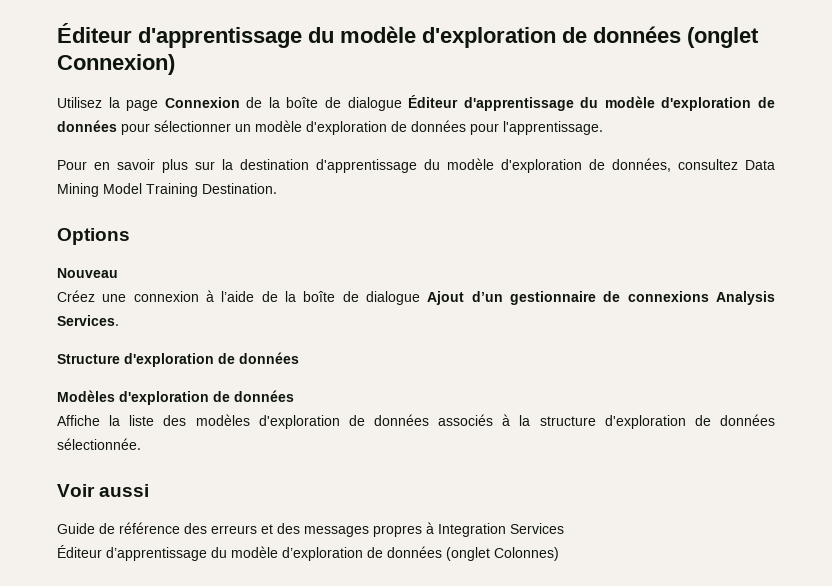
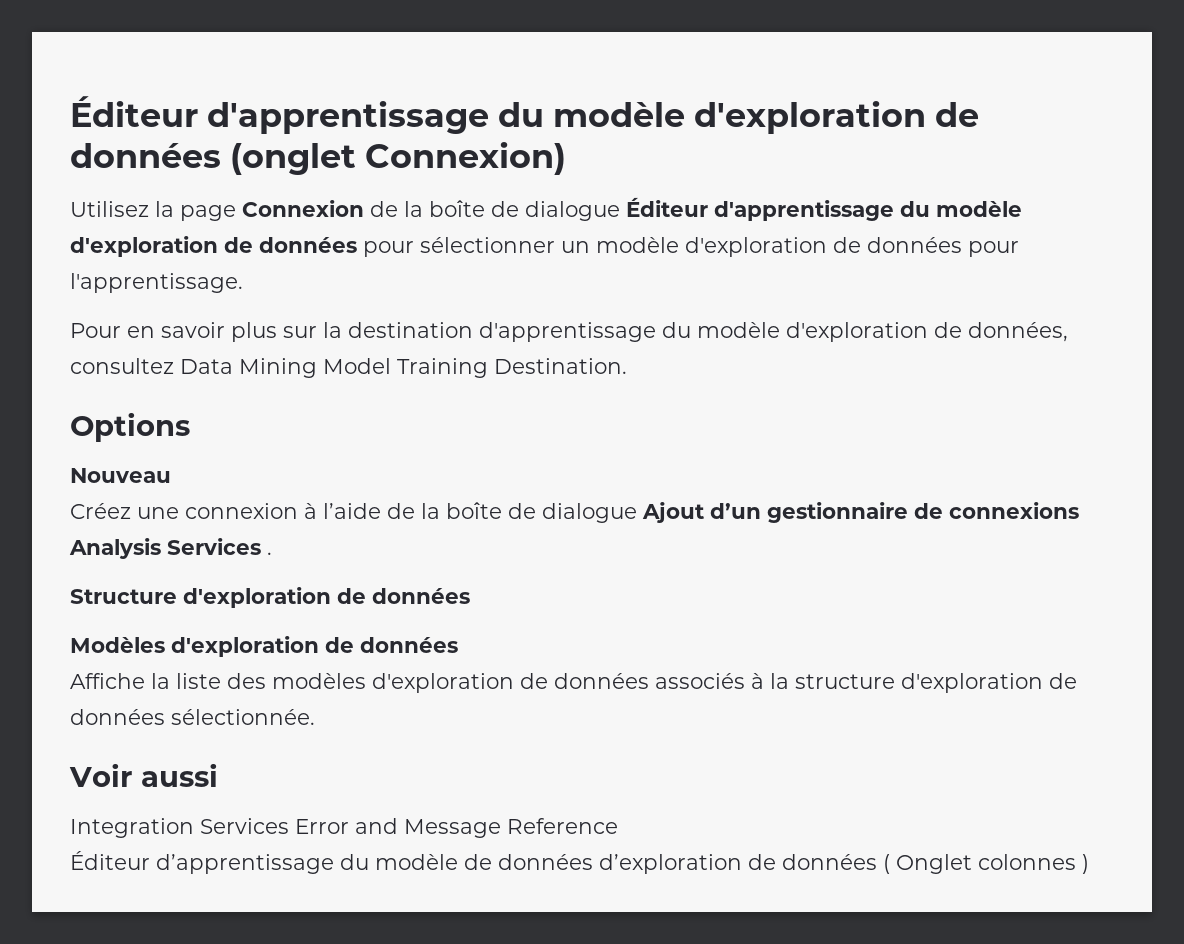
- Créez une connexion à l’aide de la boîte de dialogue Ajout d’un gestionnaire de connexions Analysis Services.
+ Créez une connexion à l’aide de la boîte de dialogue Ajout d’un gestionnaire de connexions Analysis Services .
- Guide de référence des erreurs et des messages propres à Integration Services
- Éditeur d’apprentissage du modèle d’exploration de données (onglet Colonnes)
+ Integration Services Error and Message Reference
+ Éditeur d’apprentissage du modèle de données d’exploration de données ( Onglet colonnes )

